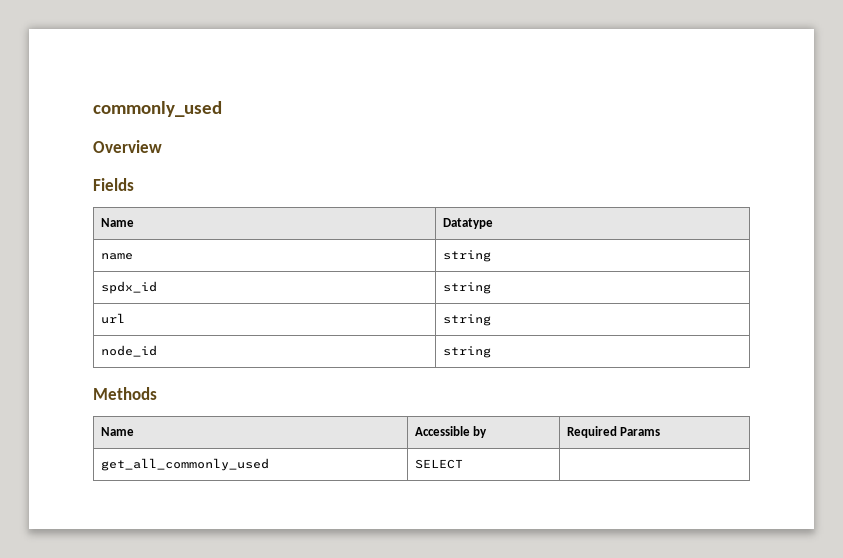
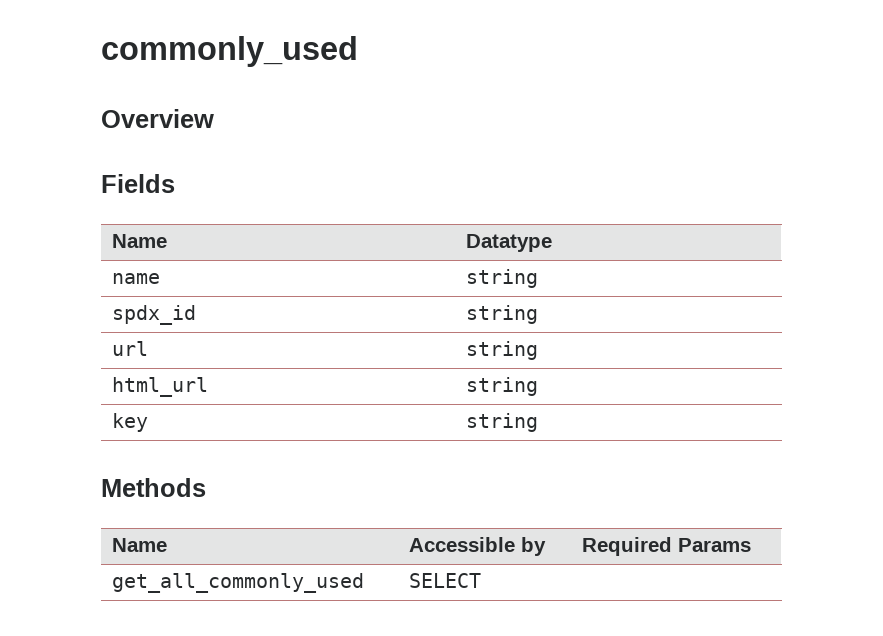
- node_id | string
+ html_url | string
+ key | string

